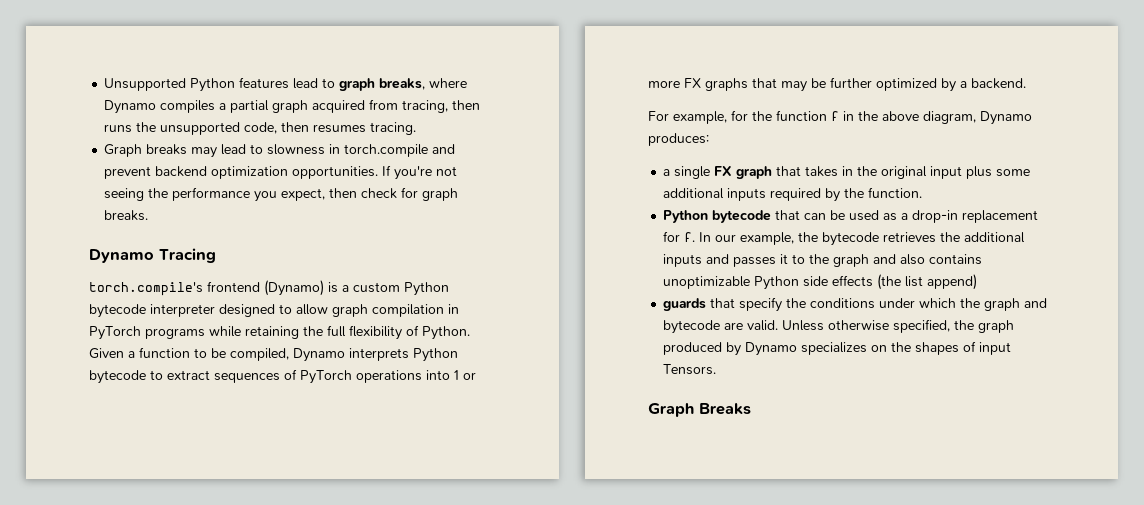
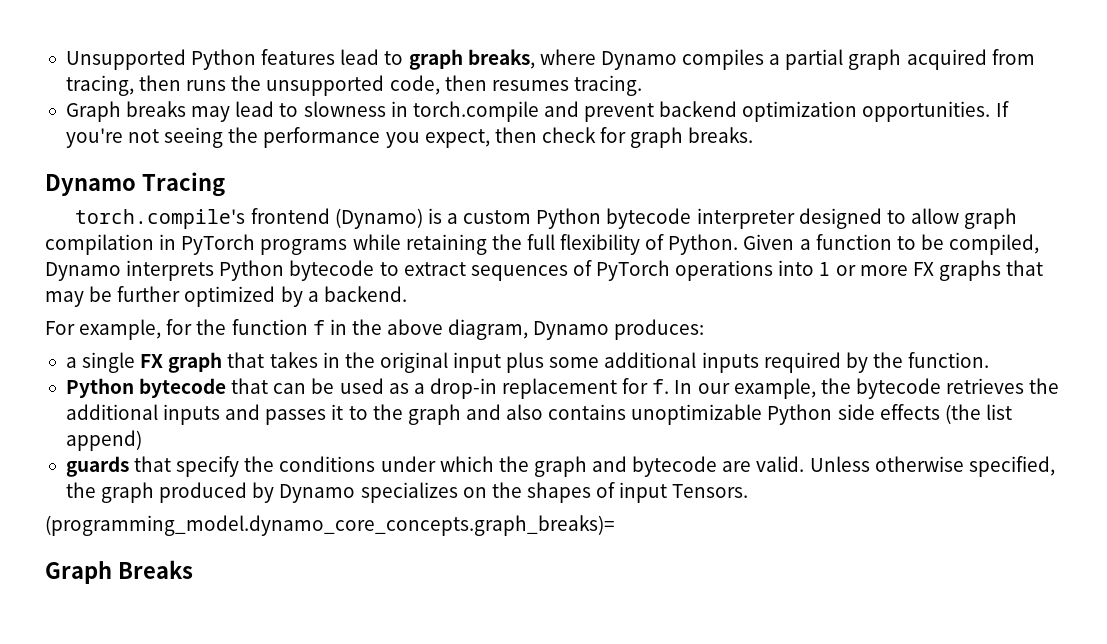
+ (programming_model.dynamo_core_concepts.graph_breaks)=

